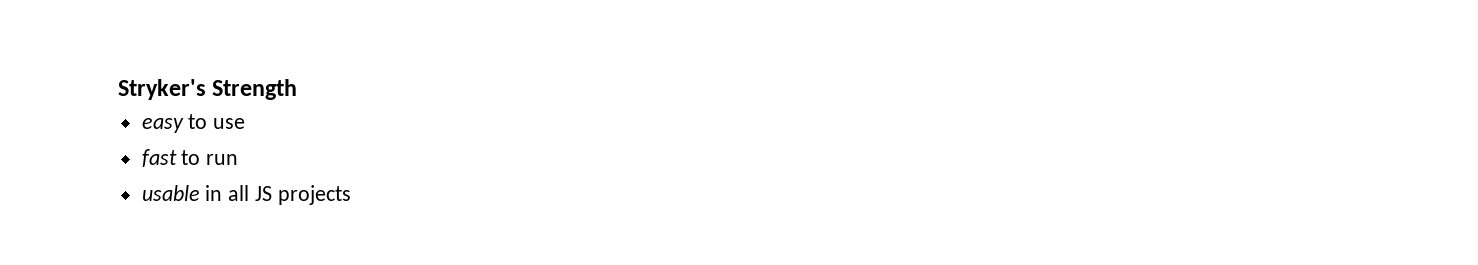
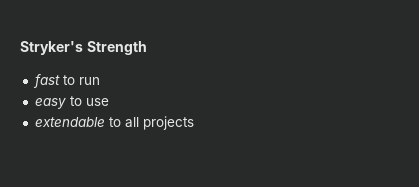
+ fast to run
- fast to run
- usable in all JS projects
+ extendable to all projects

